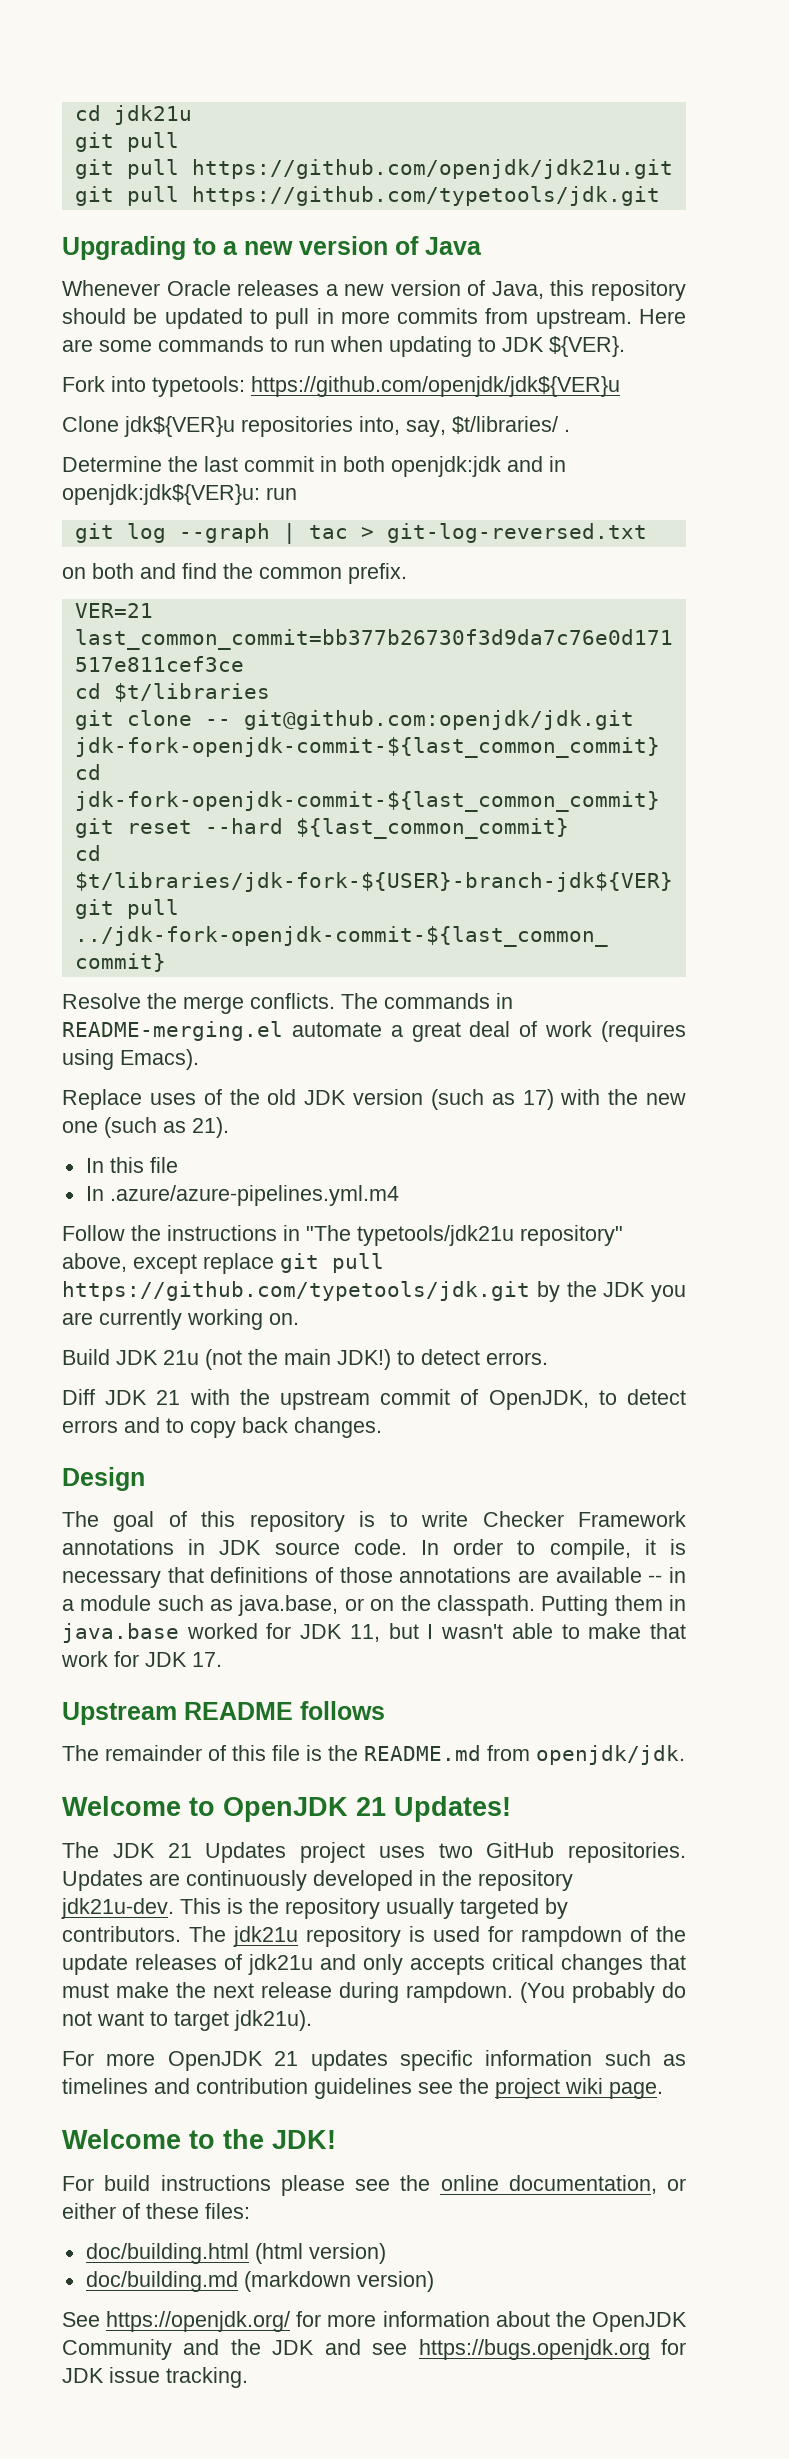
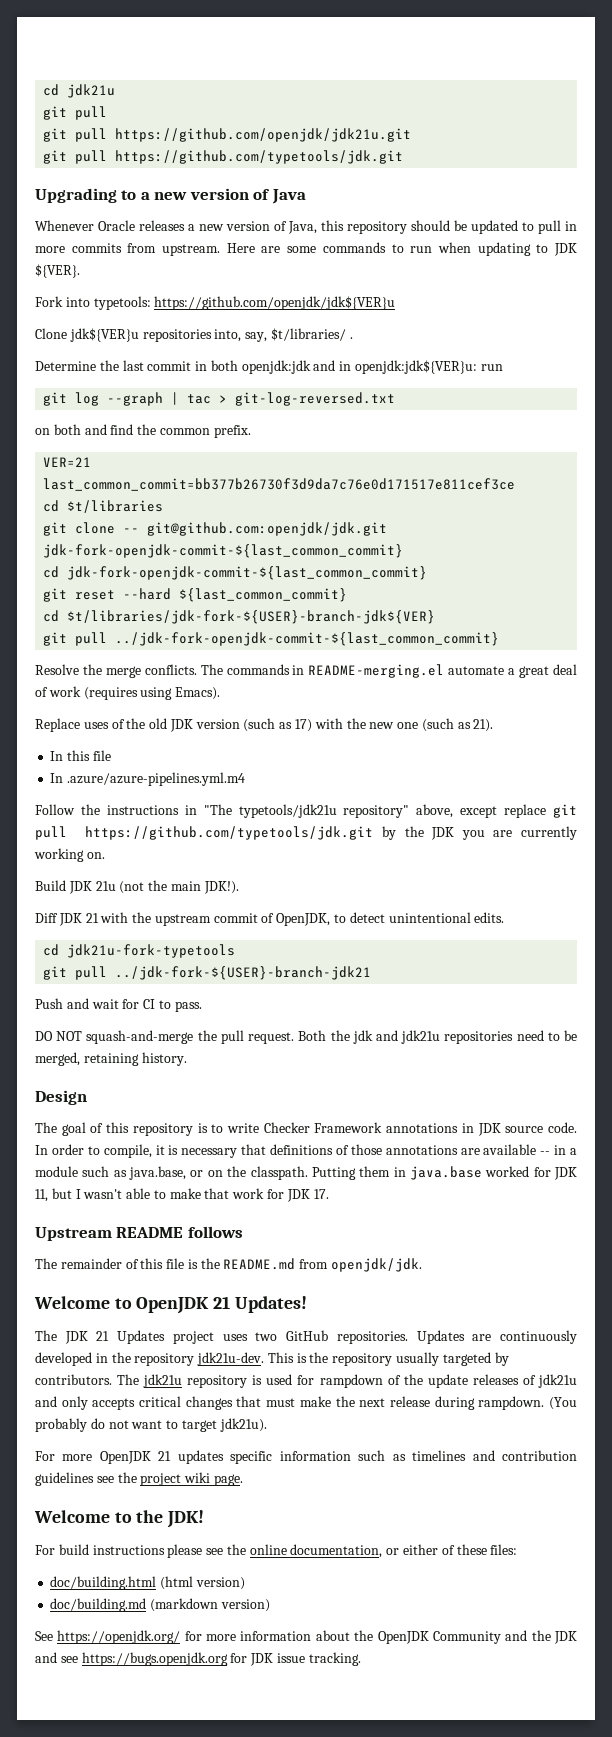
- Build JDK 21u (not the main JDK!) to detect errors.
+ Build JDK 21u (not the main JDK!).
- Diff JDK 21 with the upstream commit of OpenJDK, to detect errors and to copy back changes.
+ Diff JDK 21 with the upstream commit of OpenJDK, to detect unintentional edits.
+ cd jdk21u-fork-typetools
+ git pull ../jdk-fork-${USER}-branch-jdk21
+ Push and wait for CI to pass.
+ DO NOT squash-and-merge the pull request. Both the jdk and jdk21u repositories need to be merged, retaining history.

